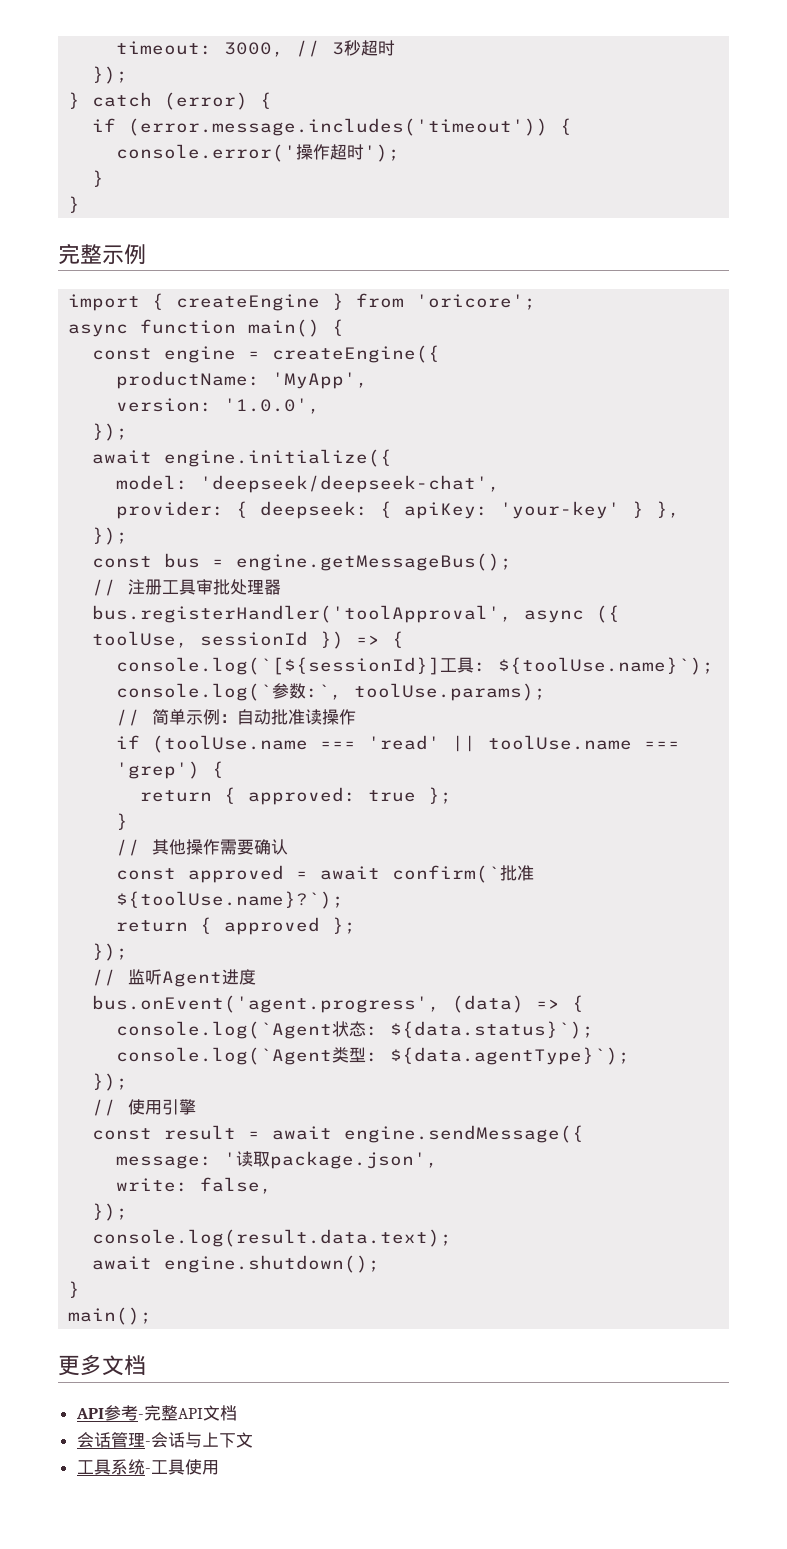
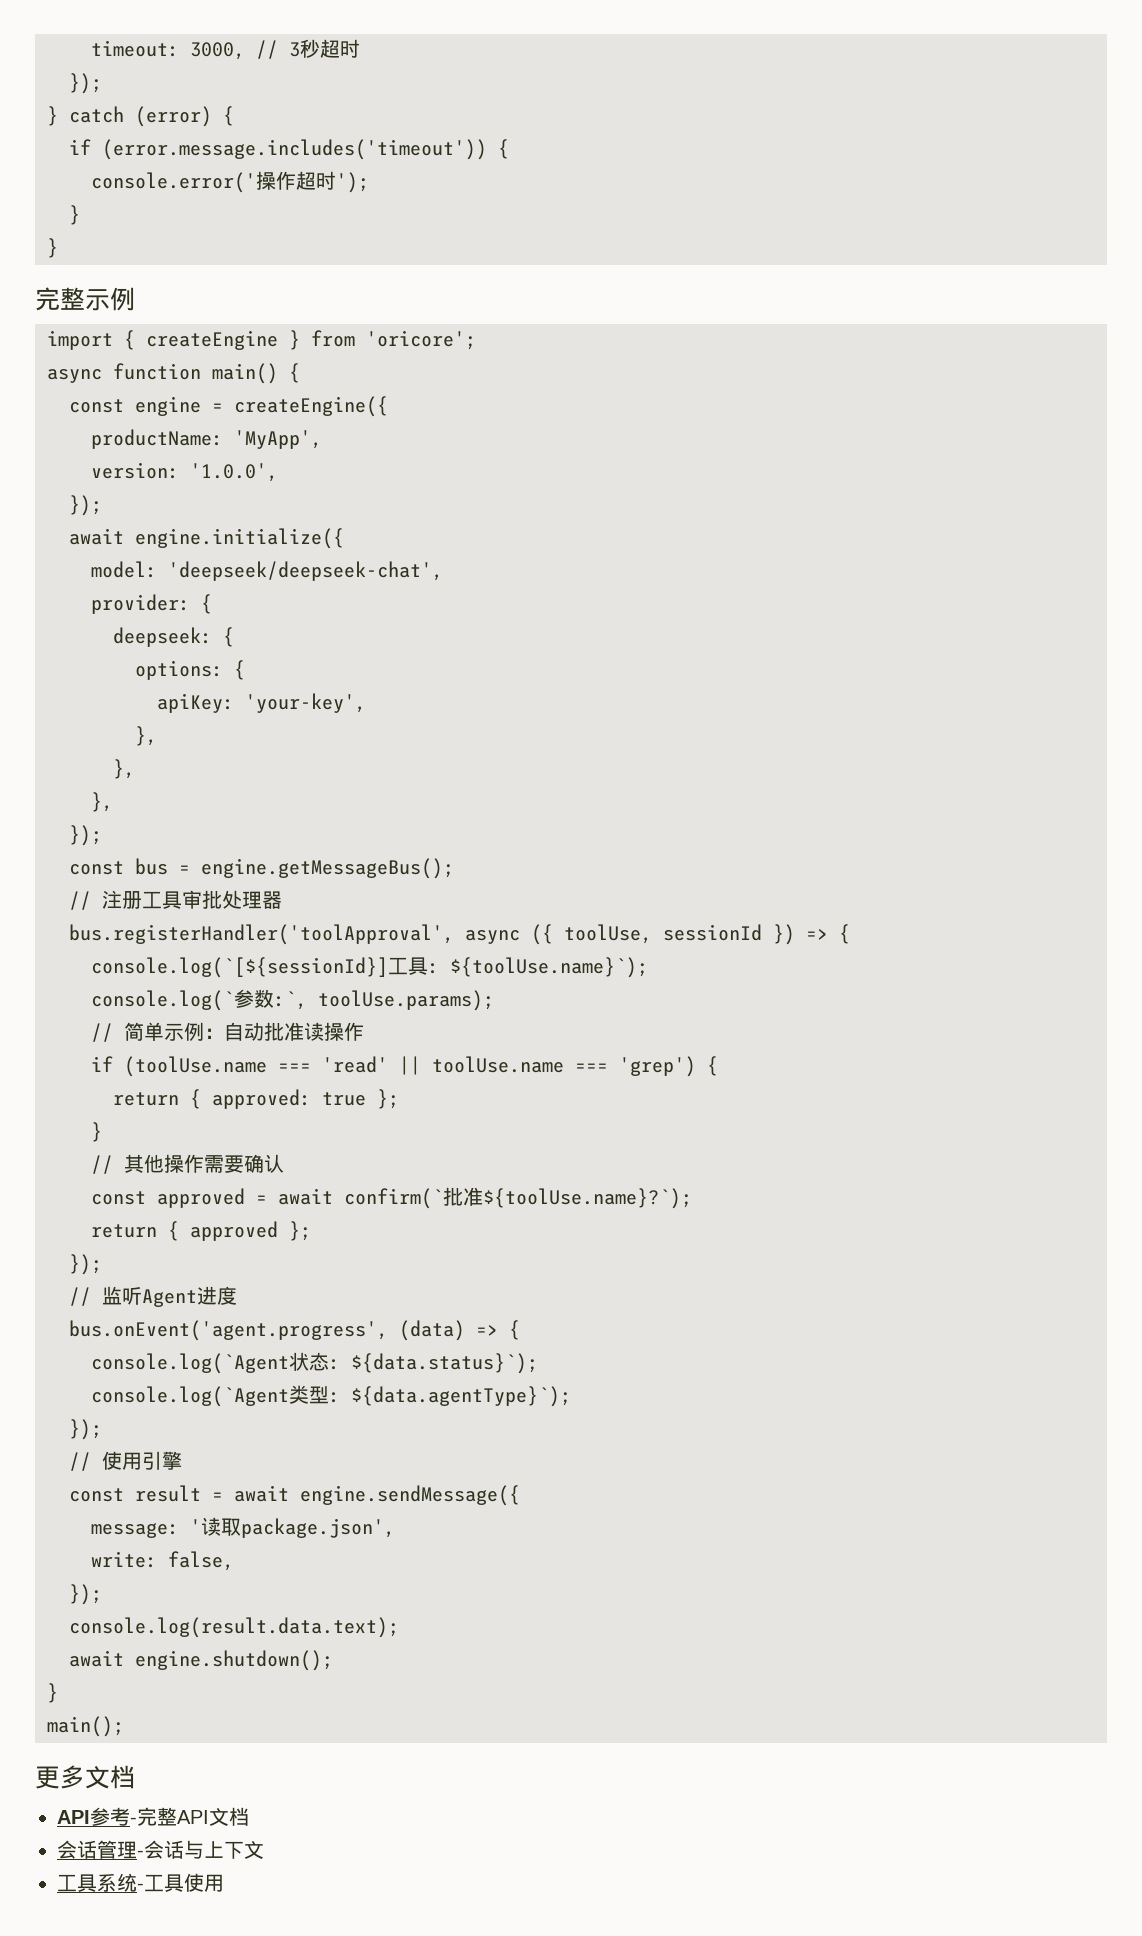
- provider: { deepseek: { apiKey: 'your-key' } },
+ provider: {
+ deepseek: {
+ options: {
+ apiKey: 'your-key',
+ },
+ },
+ },

